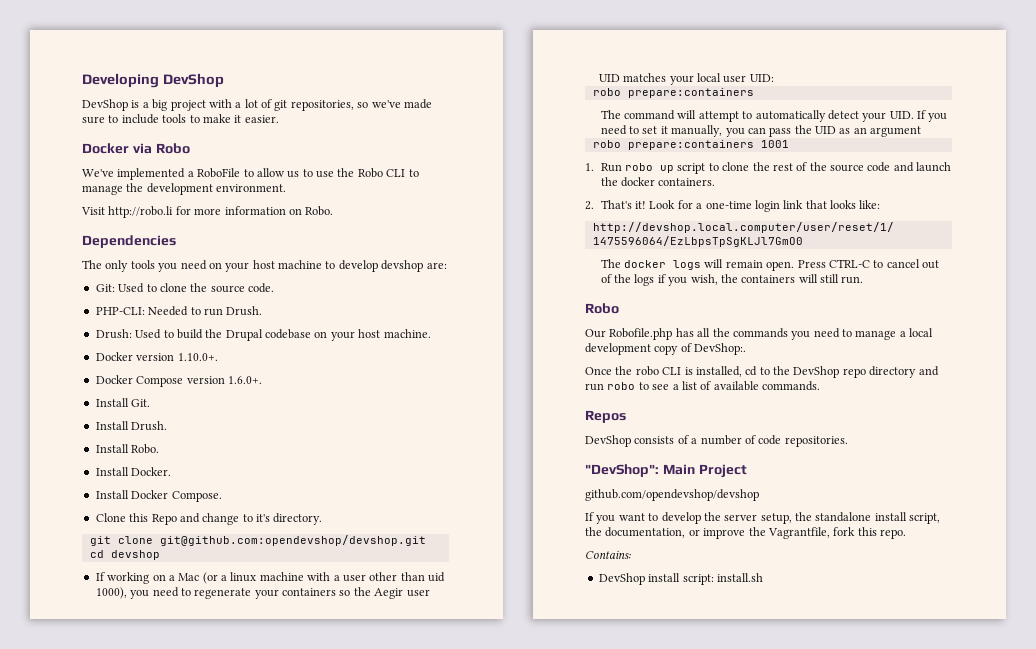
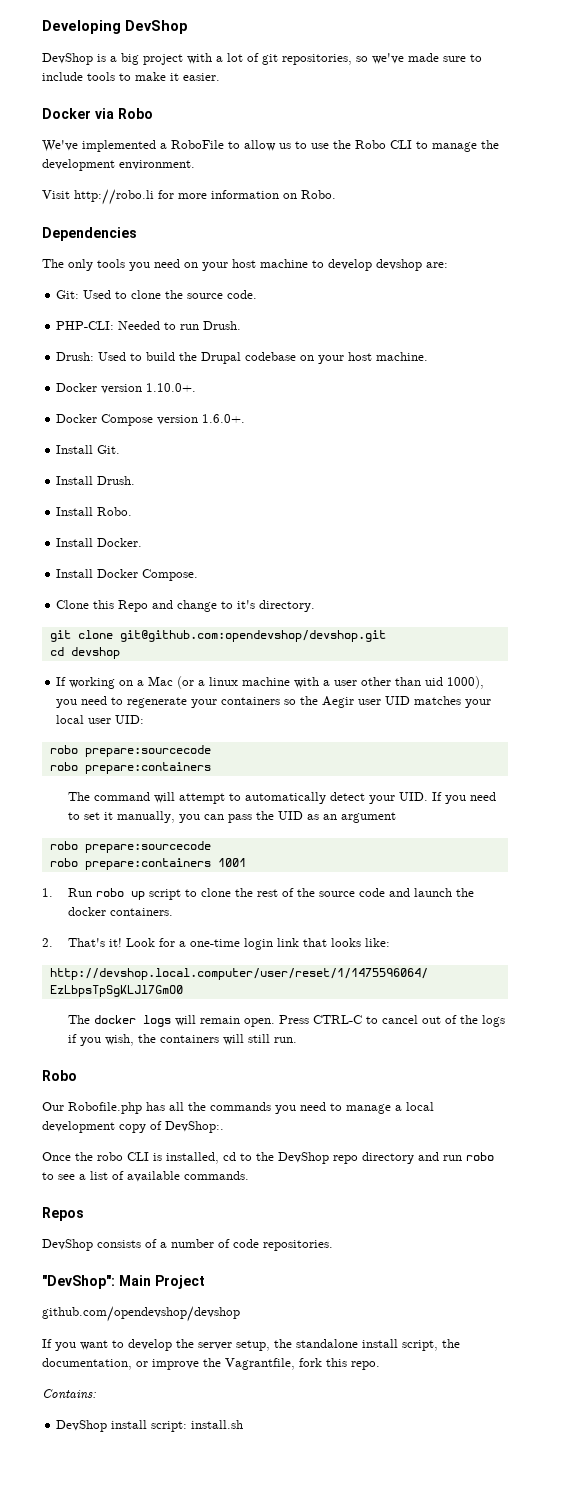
  If working on a Mac (or a linux machine with a user other than uid 1000), you need to regenerate your containers so the Aegir user UID matches your local user UID:
+ robo prepare:sourcecode
  The command will attempt to automatically detect your UID. If you need to set it manually, you can pass the UID as an argument
+ robo prepare:sourcecode

